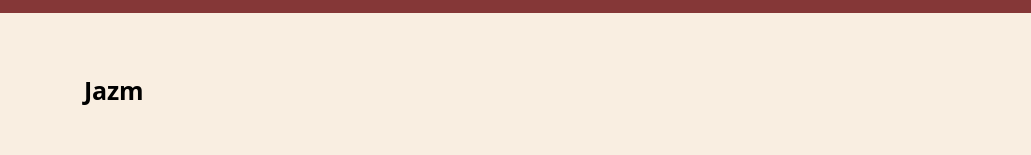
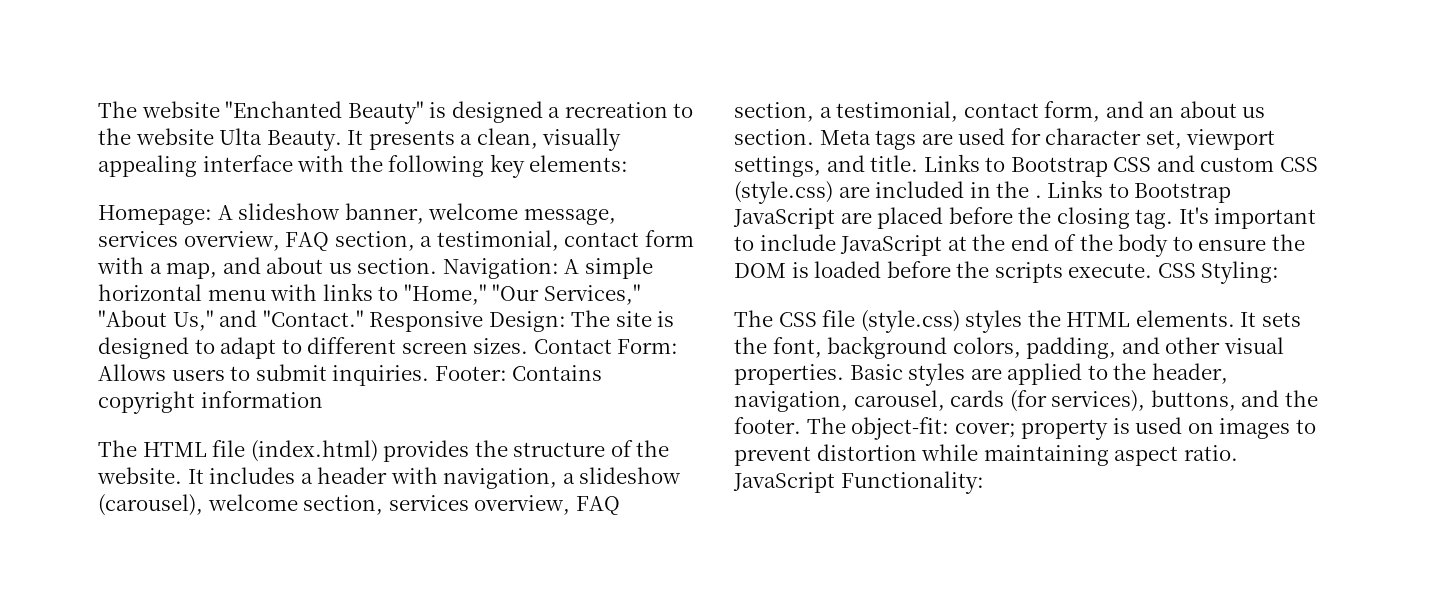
- Jazm
+ The website "Enchanted Beauty" is designed a recreation to the website Ulta Beauty. It presents a clean, visually appealing interface with the following key elements:
+ Homepage: A slideshow banner, welcome message, services overview, FAQ section, a testimonial, contact form with a map, and about us section. Navigation: A simple horizontal menu with links to "Home," "Our Services," "About Us," and "Contact." Responsive Design: The site is designed to adapt to different screen sizes. Contact Form: Allows users to submit inquiries. Footer: Contains copyright information
+ The HTML file (index.html) provides the structure of the website. It includes a header with navigation, a slideshow (carousel), welcome section, services overview, FAQ section, a testimonial, contact form, and an about us section. Meta tags are used for character set, viewport settings, and title. Links to Bootstrap CSS and custom CSS (style.css) are included in the . Links to Bootstrap JavaScript are placed before the closing tag. It's important to include JavaScript at the end of the body to ensure the DOM is loaded before the scripts execute. CSS Styling:
+ The CSS file (style.css) styles the HTML elements. It sets the font, background colors, padding, and other visual properties. Basic styles are applied to the header, navigation, carousel, cards (for services), buttons, and the footer. The object-fit: cover; property is used on images to prevent distortion while maintaining aspect ratio. JavaScript Functionality:

